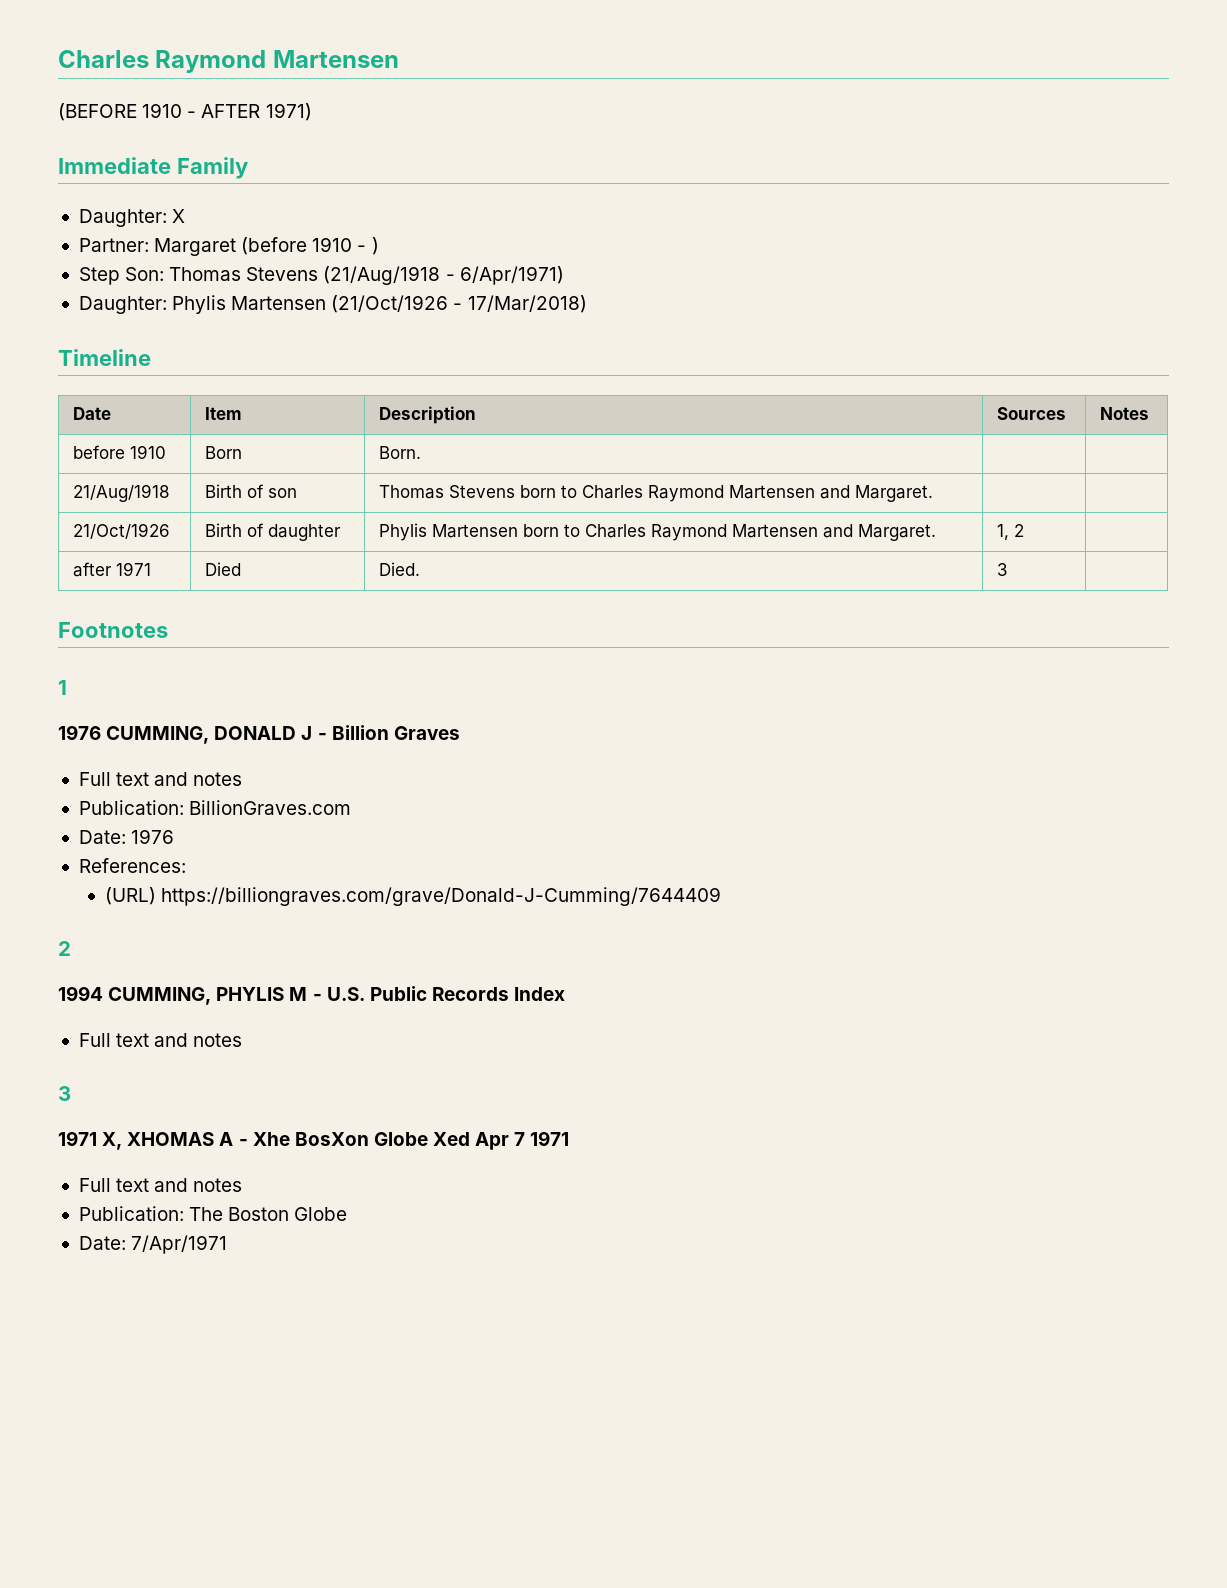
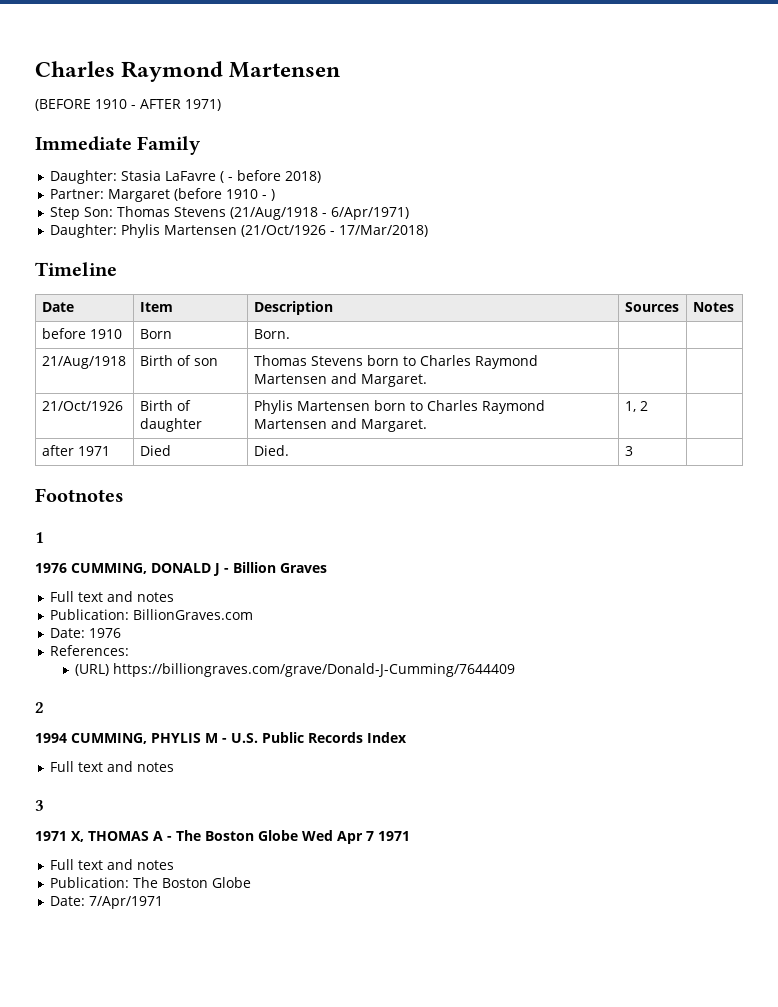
- Daughter: X
+ Daughter: Stasia LaFavre ( - before 2018)
- 1971 X, XHOMAS A - Xhe BosXon Globe Xed Apr 7 1971
+ 1971 X, THOMAS A - The Boston Globe Wed Apr 7 1971

